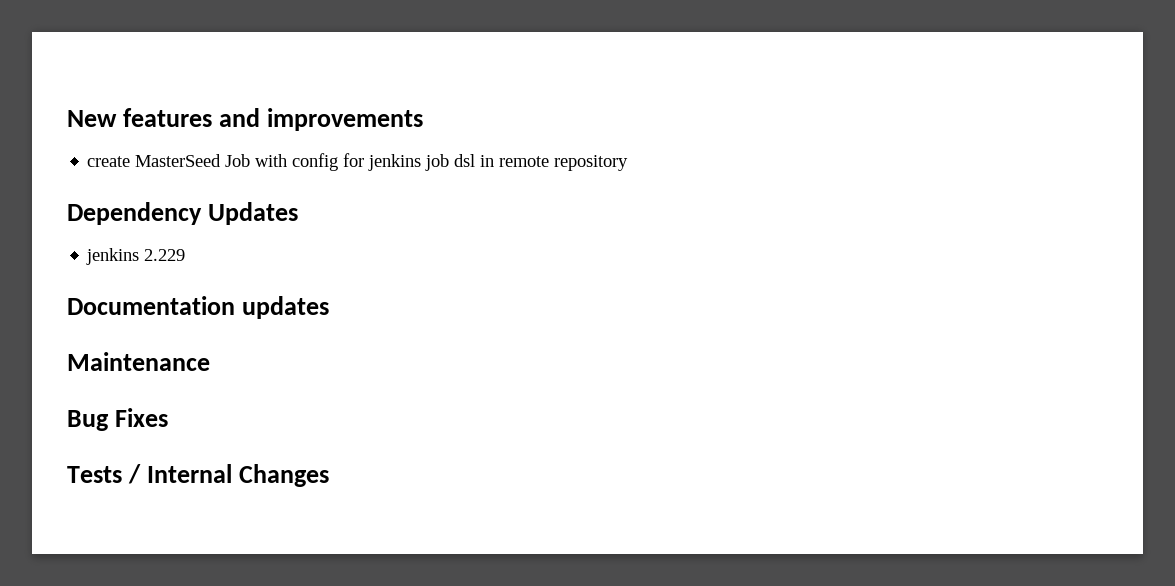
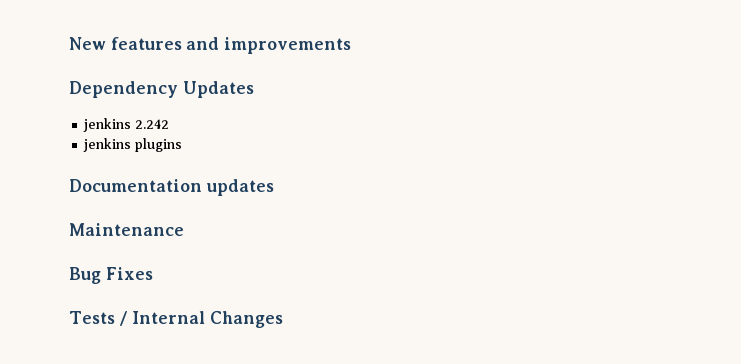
- create MasterSeed Job with config for jenkins job dsl in remote repository
- jenkins 2.229
+ jenkins 2.242
+ jenkins plugins

